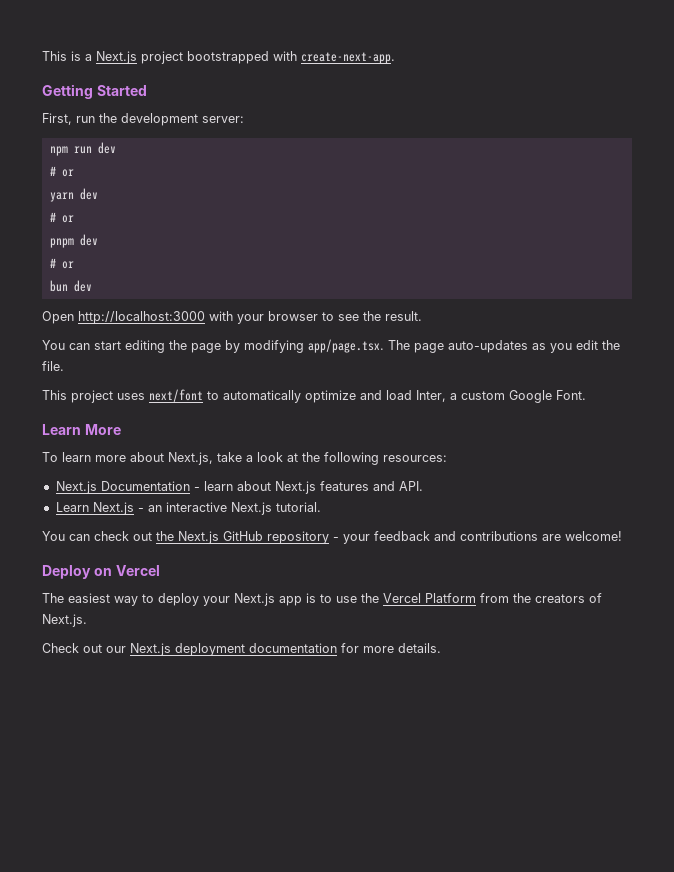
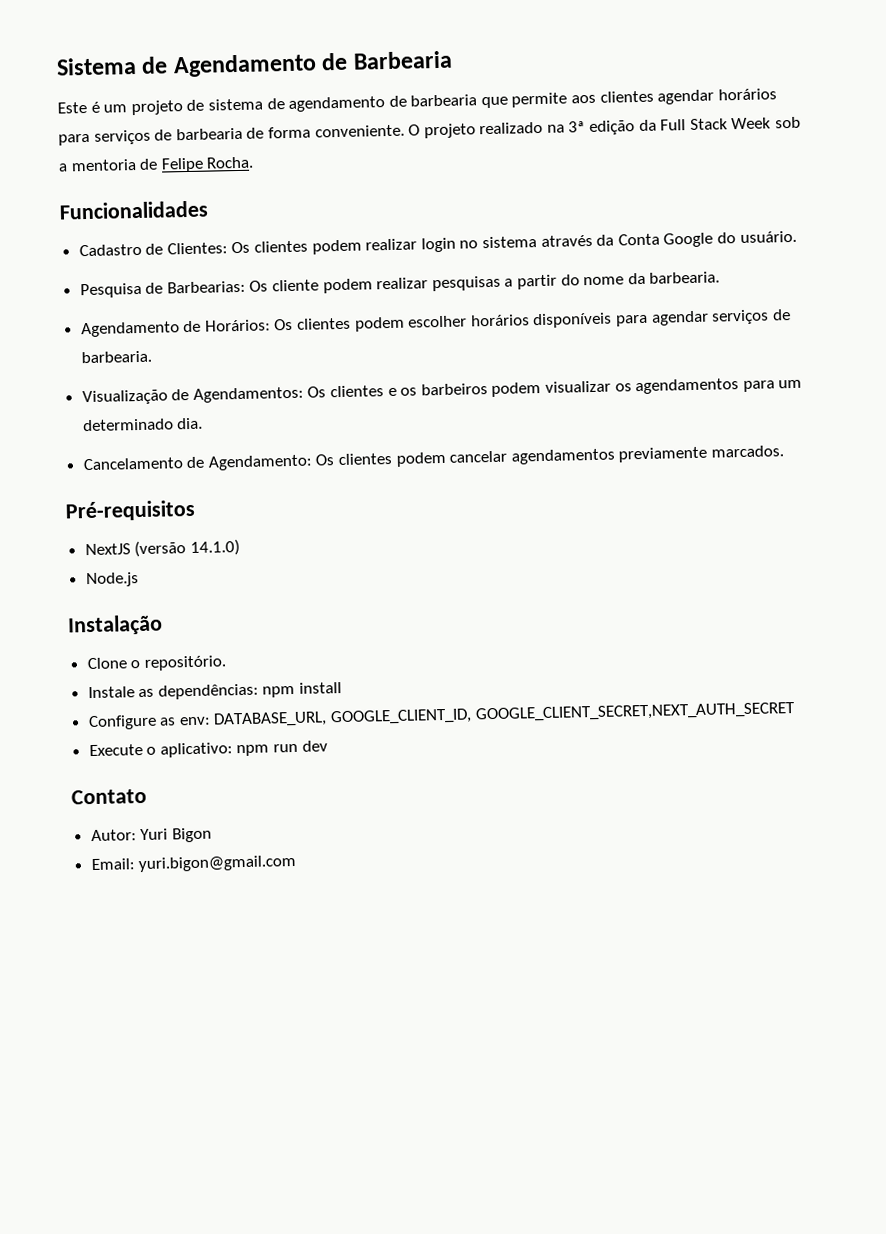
- This is a Next.js project bootstrapped with create-next-app.
- Getting Started
- First, run the development server:
- npm run dev
- # or
- yarn dev
- # or
- pnpm dev
- # or
- bun dev
- Open http://localhost:3000 with your browser to see the result.
- You can start editing the page by modifying app/page.tsx. The page auto-updates as you edit the file.
- This project uses next/font to automatically optimize and load Inter, a custom Google Font.
- Learn More
- To learn more about Next.js, take a look at the following resources:
- Next.js Documentation - learn about Next.js features and API.
- Learn Next.js - an interactive Next.js tutorial.
- You can check out the Next.js GitHub repository - your feedback and contributions are welcome!
- Deploy on Vercel
- The easiest way to deploy your Next.js app is to use the Vercel Platform from the creators of Next.js.
- Check out our Next.js deployment documentation for more details.
+ Sistema de Agendamento de Barbearia
+ Este é um projeto de sistema de agendamento de barbearia que permite aos clientes agendar horários para serviços de barbearia de forma conveniente. O projeto realizado na 3ª edição da Full Stack Week sob a mentoria de Felipe Rocha.
+ Funcionalidades
+ Cadastro de Clientes: Os clientes podem realizar login no sistema através da Conta Google do usuário.
+ Pesquisa de Barbearias: Os cliente podem realizar pesquisas a partir do nome da barbearia.
+ Agendamento de Horários: Os clientes podem escolher horários disponíveis para agendar serviços de barbearia.
+ Visualização de Agendamentos: Os clientes e os barbeiros podem visualizar os agendamentos para um determinado dia.
+ Cancelamento de Agendamento: Os clientes podem cancelar agendamentos previamente marcados.
+ Pré-requisitos
+ NextJS (versão 14.1.0)
+ Node.js
+ Instalação
+ Clone o repositório.
+ Instale as dependências: npm install
+ Configure as env: DATABASE_URL, GOOGLE_CLIENT_ID, GOOGLE_CLIENT_SECRET,NEXT_AUTH_SECRET
+ Execute o aplicativo: npm run dev
+ Contato
+ Autor: Yuri Bigon
+ Email: yuri.bigon@gmail.com

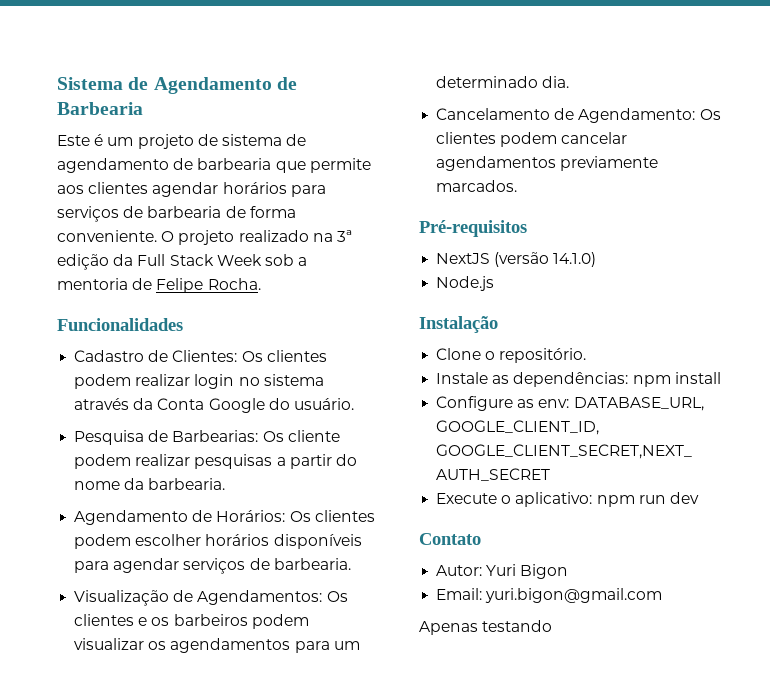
+ Apenas testando

